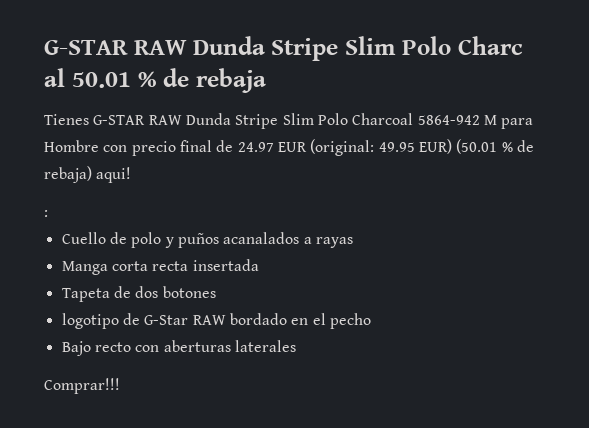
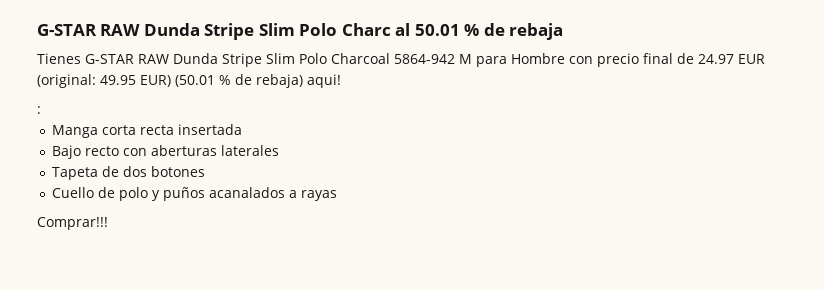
+ Manga corta recta insertada
+ Bajo recto con aberturas laterales
+ Tapeta de dos botones
- Manga corta recta insertada
- Tapeta de dos botones
- logotipo de G-Star RAW bordado en el pecho
- Bajo recto con aberturas laterales

